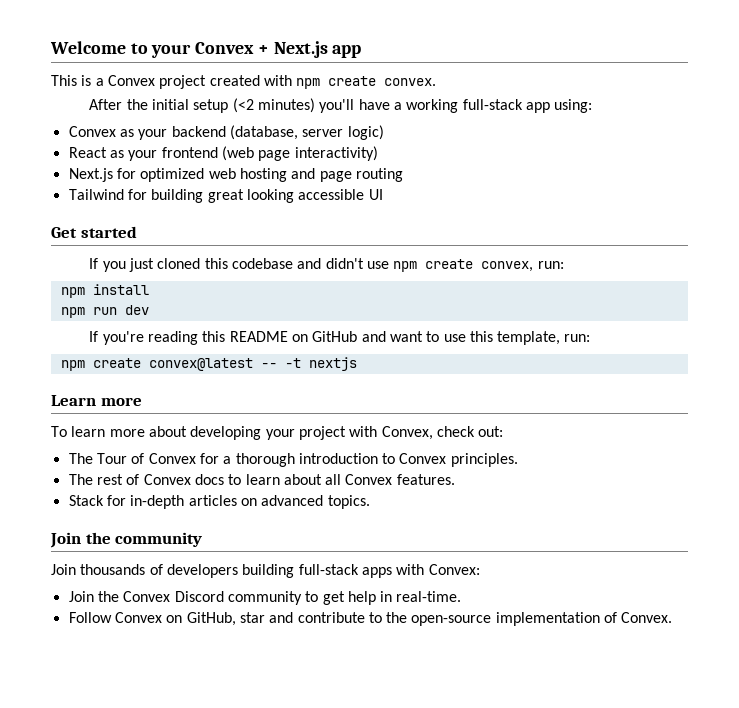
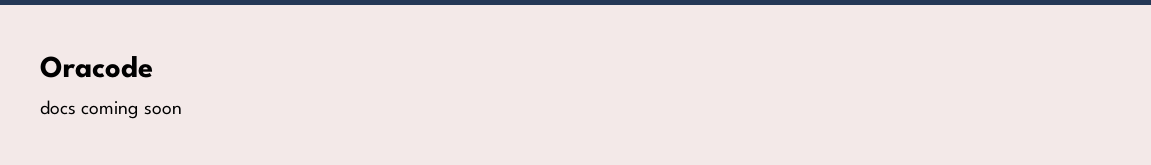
- Welcome to your Convex + Next.js app
- This is a Convex project created with npm create convex.
- After the initial setup (<2 minutes) you'll have a working full-stack app using:
- Convex as your backend (database, server logic)
- React as your frontend (web page interactivity)
- Next.js for optimized web hosting and page routing
- Tailwind for building great looking accessible UI
- Get started
- If you just cloned this codebase and didn't use npm create convex, run:
- npm install
- npm run dev
- If you're reading this README on GitHub and want to use this template, run:
- npm create convex@latest -- -t nextjs
- Learn more
- To learn more about developing your project with Convex, check out:
- The Tour of Convex for a thorough introduction to Convex principles.
- The rest of Convex docs to learn about all Convex features.
- Stack for in-depth articles on advanced topics.
- Join the community
- Join thousands of developers building full-stack apps with Convex:
- Join the Convex Discord community to get help in real-time.
- Follow Convex on GitHub, star and contribute to the open-source implementation of Convex.
+ Oracode
+ docs coming soon

